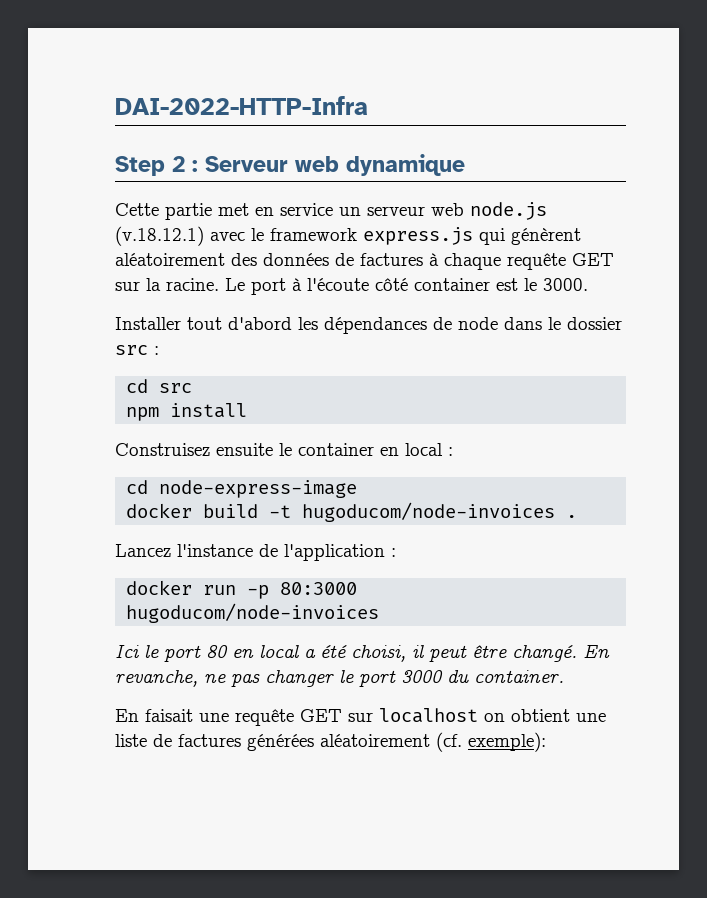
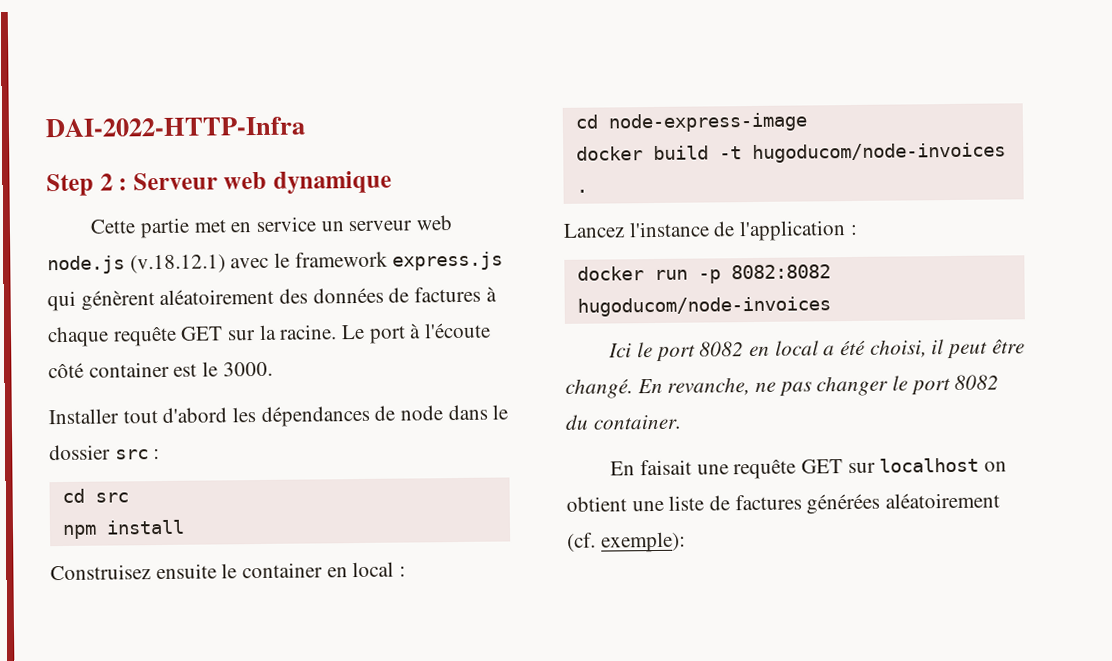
- docker run -p 80:3000 hugoducom/node-invoices
+ docker run -p 8082:8082 hugoducom/node-invoices
- Ici le port 80 en local a été choisi, il peut être changé.
+ Ici le port 8082 en local a été choisi, il peut être changé.
- En revanche, ne pas changer le port 3000 du container.
+ En revanche, ne pas changer le port 8082 du container.

